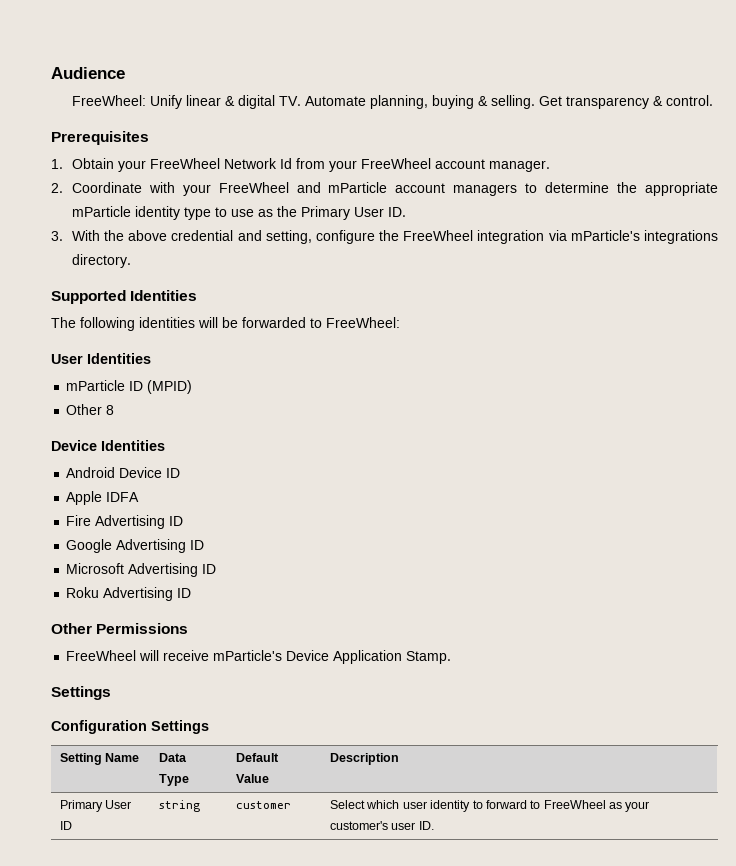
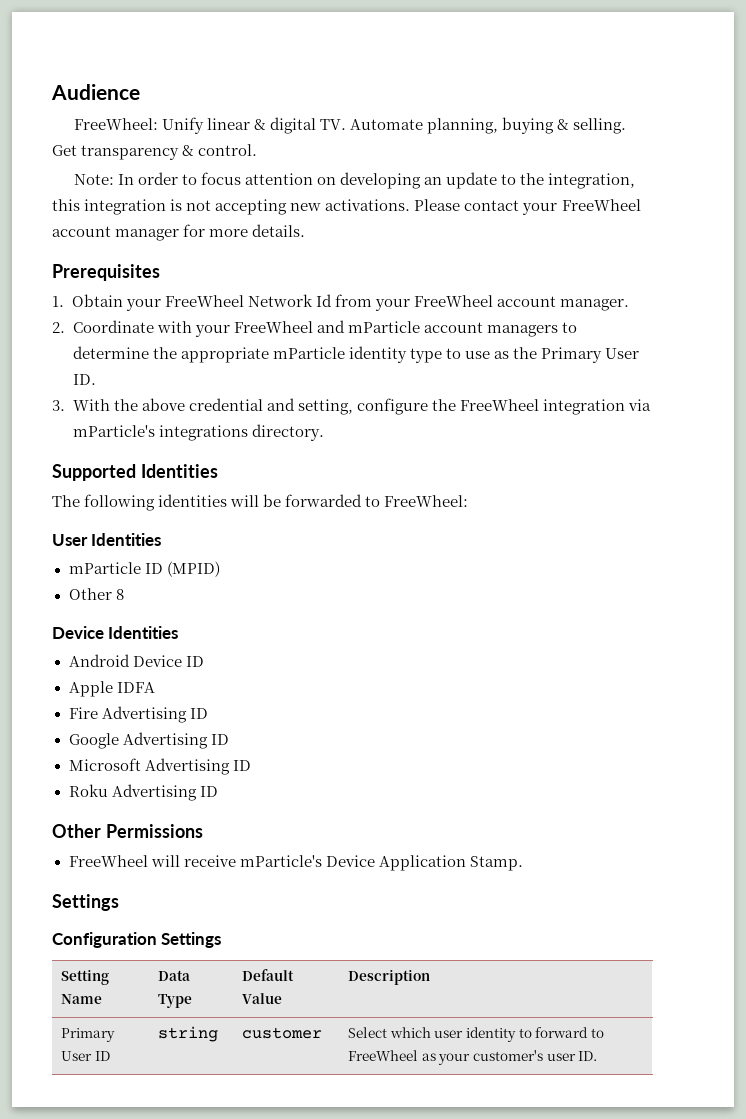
+ Note: In order to focus attention on developing an update to the integration, this integration is not accepting new activations. Please contact your FreeWheel account manager for more details.

